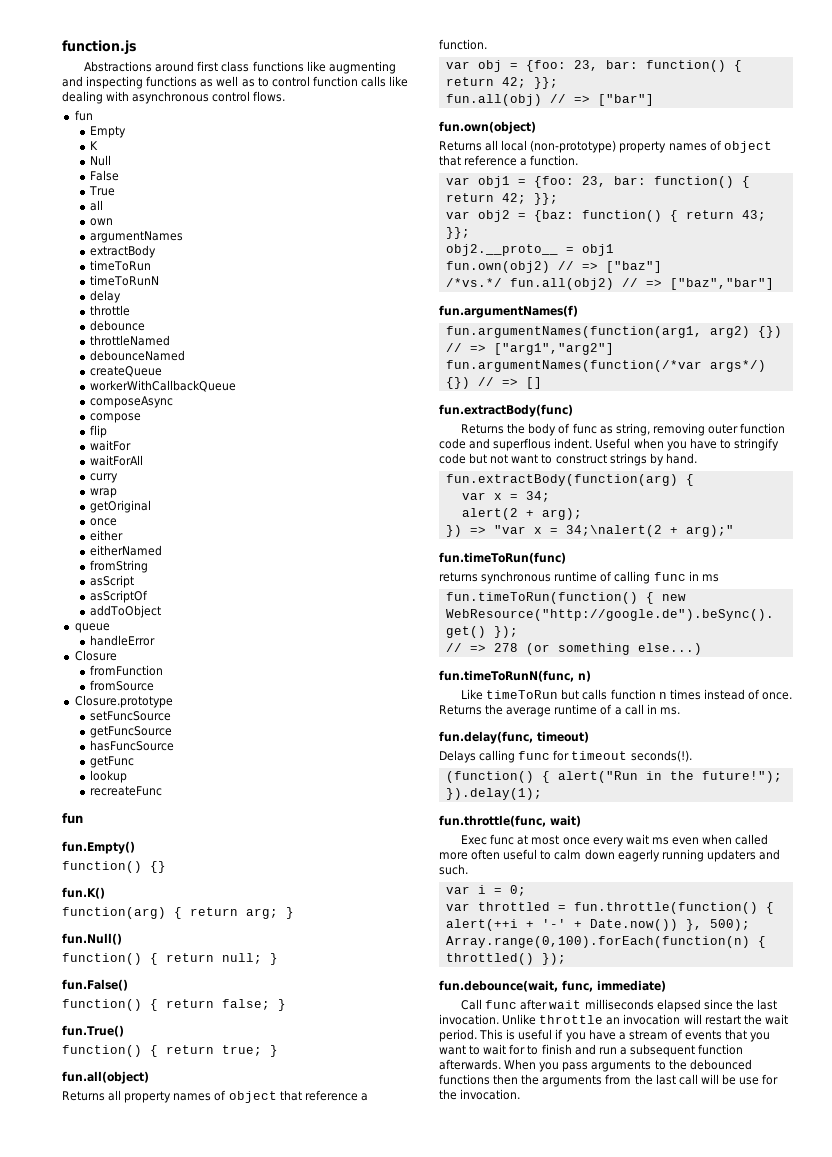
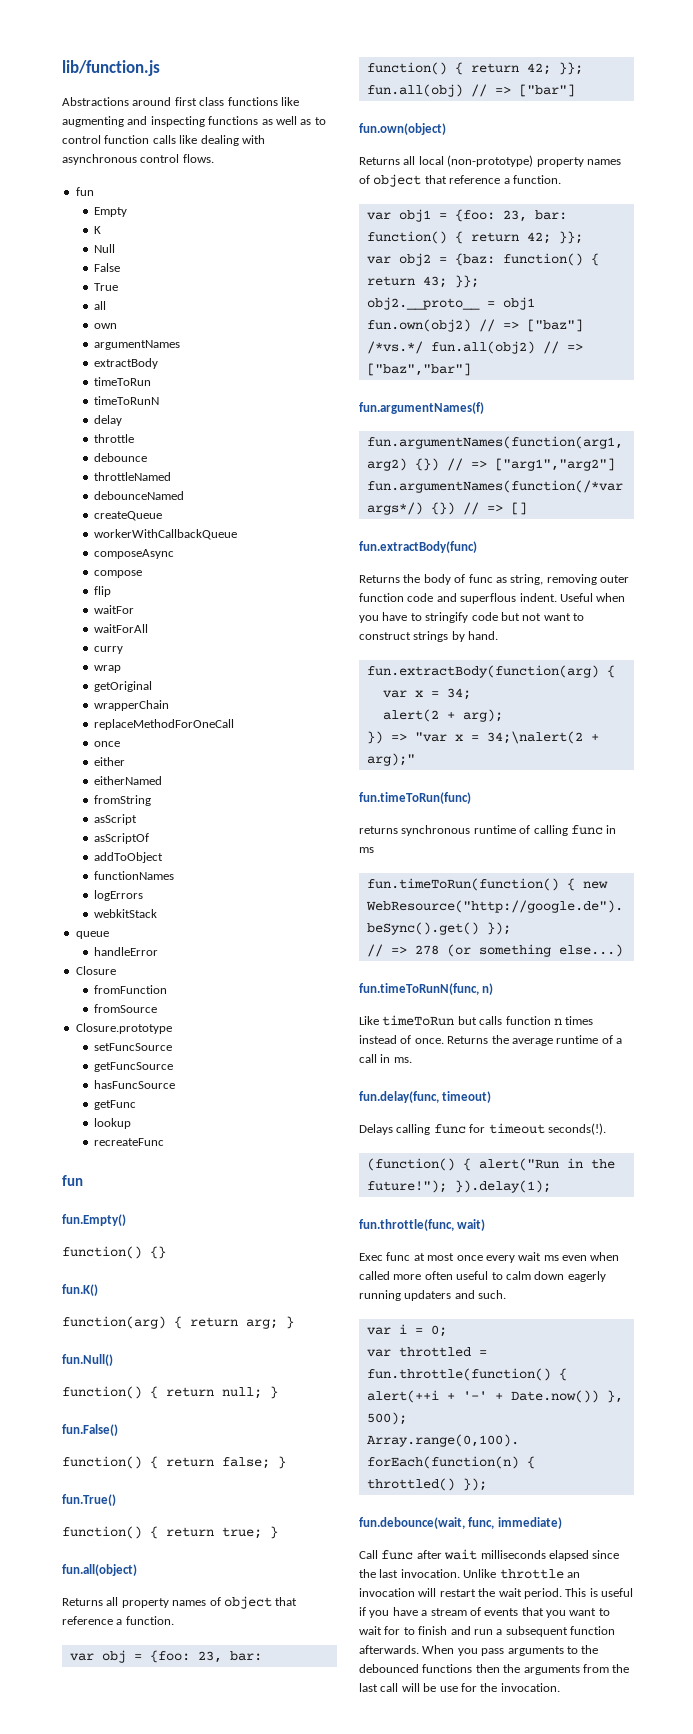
- function.js
+ lib/function.js
+ wrapperChain
+ replaceMethodForOneCall
+ functionNames
+ logErrors
+ webkitStack

